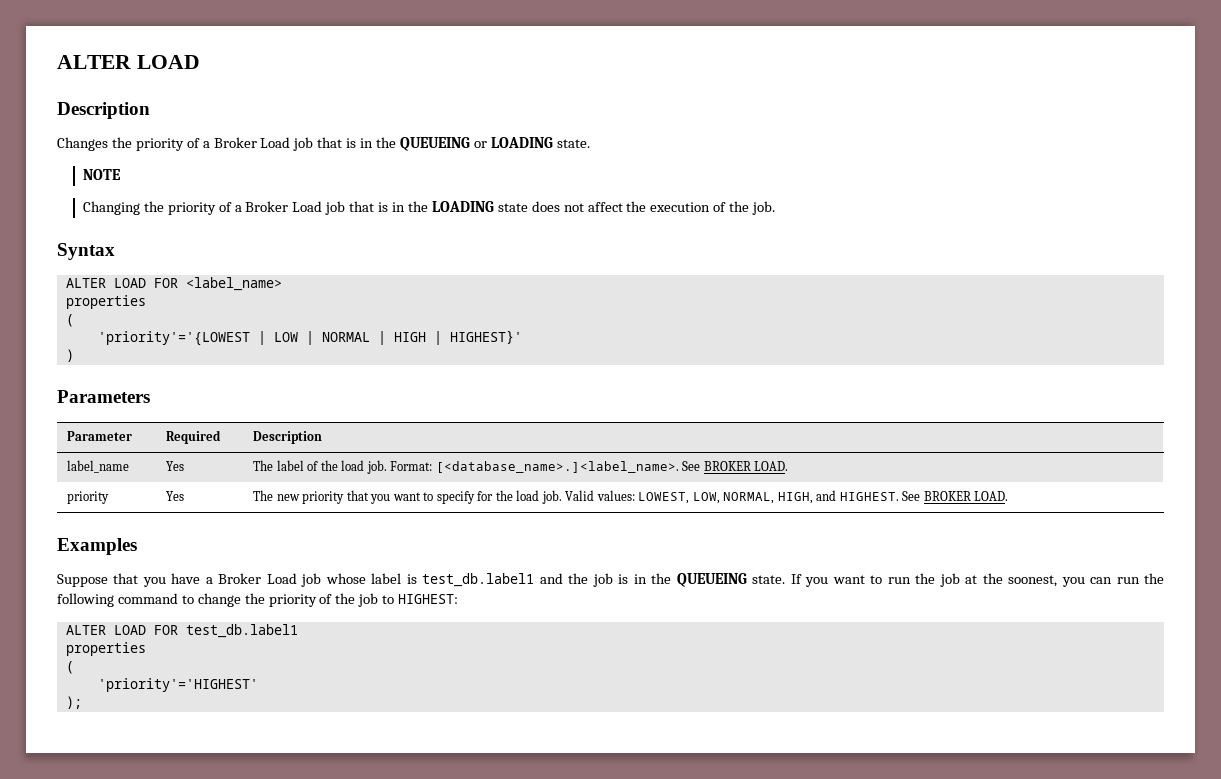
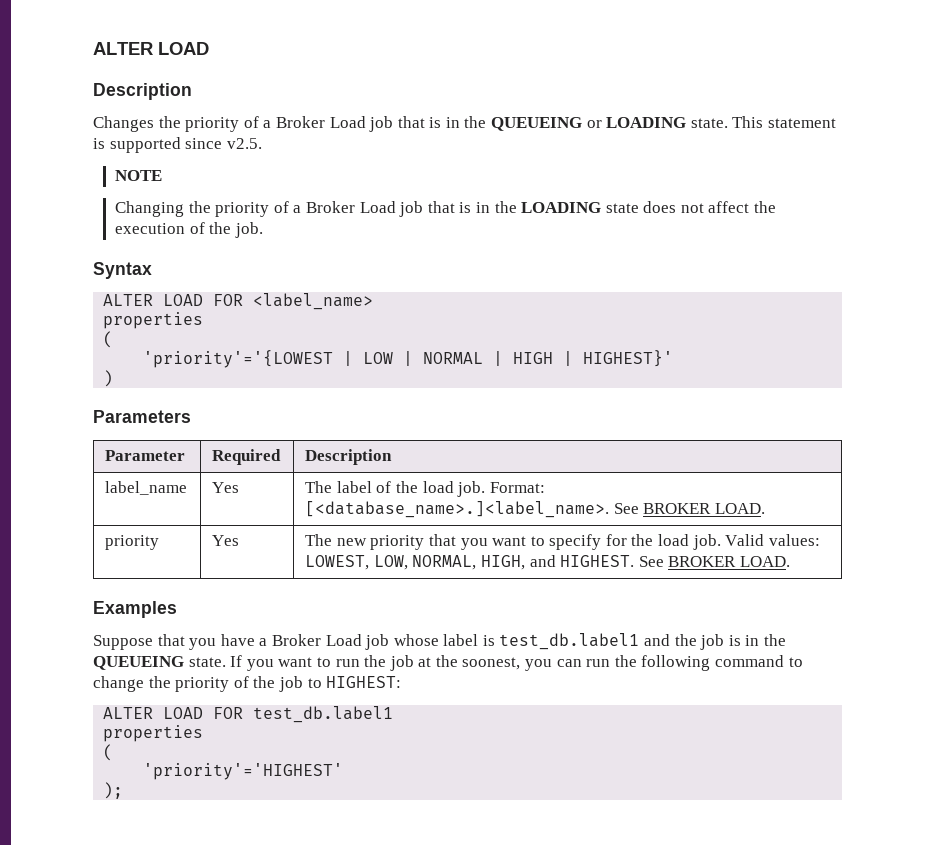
+ This statement is supported since v2.5.

